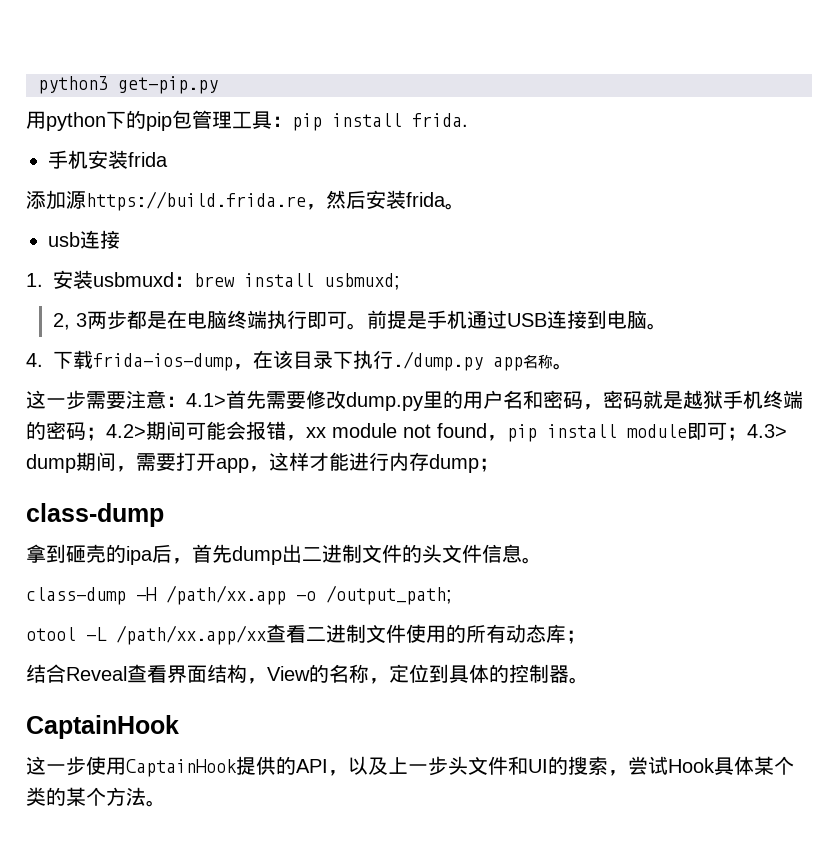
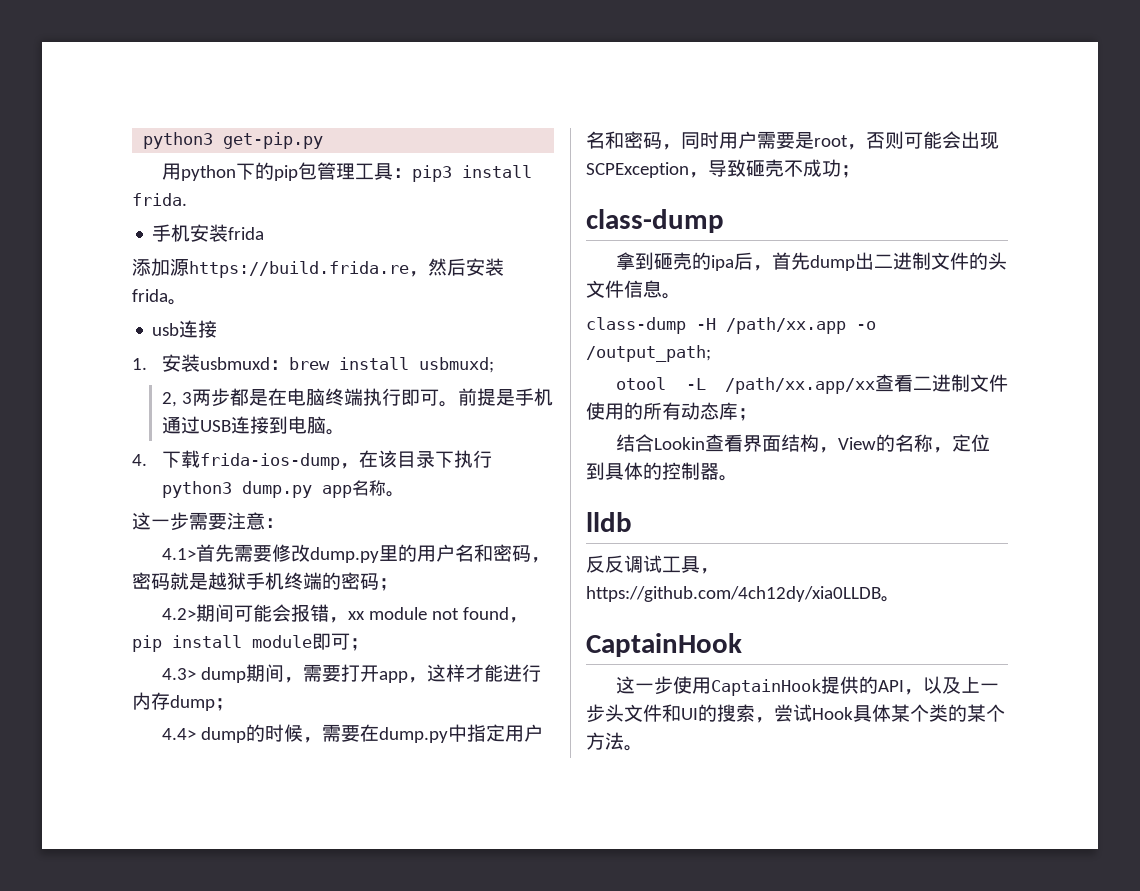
- 用python下的pip包管理工具：pip install frida.
+ 用python下的pip包管理工具：pip3 install frida.
- 4.下载frida-ios-dump，在该目录下执行./dump.py app名称。
+ 4.下载frida-ios-dump，在该目录下执行python3 dump.py app名称。
- 这一步需要注意：4.1>首先需要修改dump.py里的用户名和密码，密码就是越狱手机终端的密码；4.2>期间可能会报错，xx module not found，pip install module即可；4.3> dump期间，需要打开app，这样才能进行内存dump；
+ 这一步需要注意：
+ 4.1>首先需要修改dump.py里的用户名和密码，密码就是越狱手机终端的密码；
+ 4.2>期间可能会报错，xx module not found，pip install module即可；
+ 4.3> dump期间，需要打开app，这样才能进行内存dump；
+ 4.4> dump的时候，需要在dump.py中指定用户名和密码，同时用户需要是root，否则可能会出现SCPException，导致砸壳不成功；
- 结合Reveal查看界面结构，View的名称，定位到具体的控制器。
+ 结合Lookin查看界面结构，View的名称，定位到具体的控制器。
+ lldb
+ 反反调试工具，https://github.com/4ch12dy/xia0LLDB。

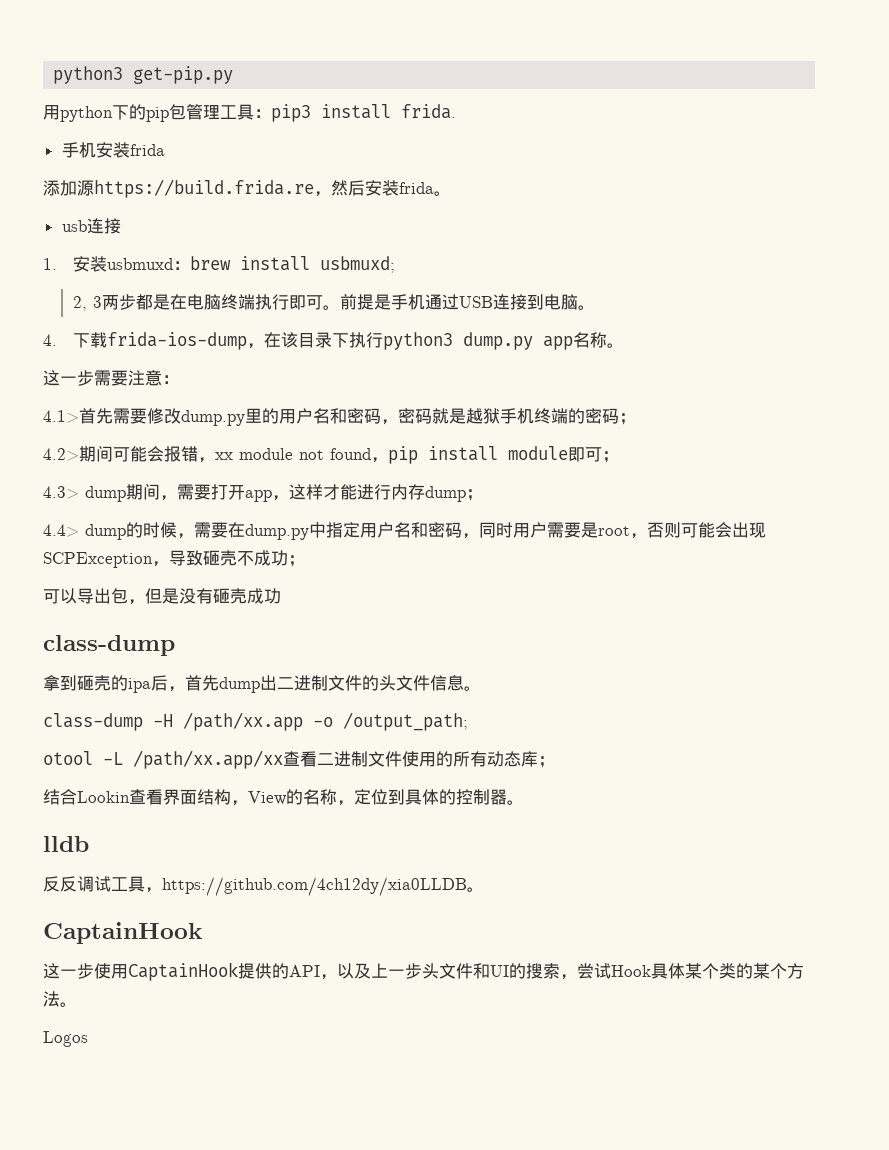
+ 可以导出包，但是没有砸壳成功
+ Logos

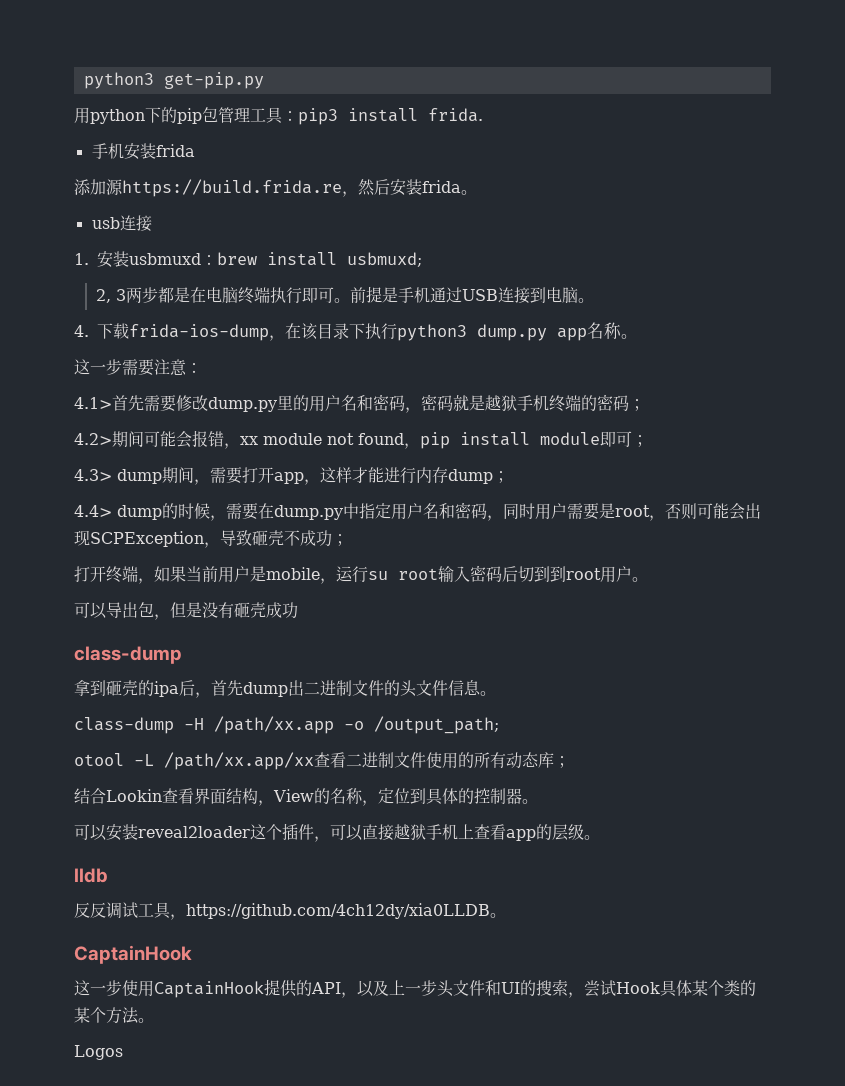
+ 打开终端，如果当前用户是mobile，运行su root输入密码后切到到root用户。
+ 可以安装reveal2loader这个插件，可以直接越狱手机上查看app的层级。

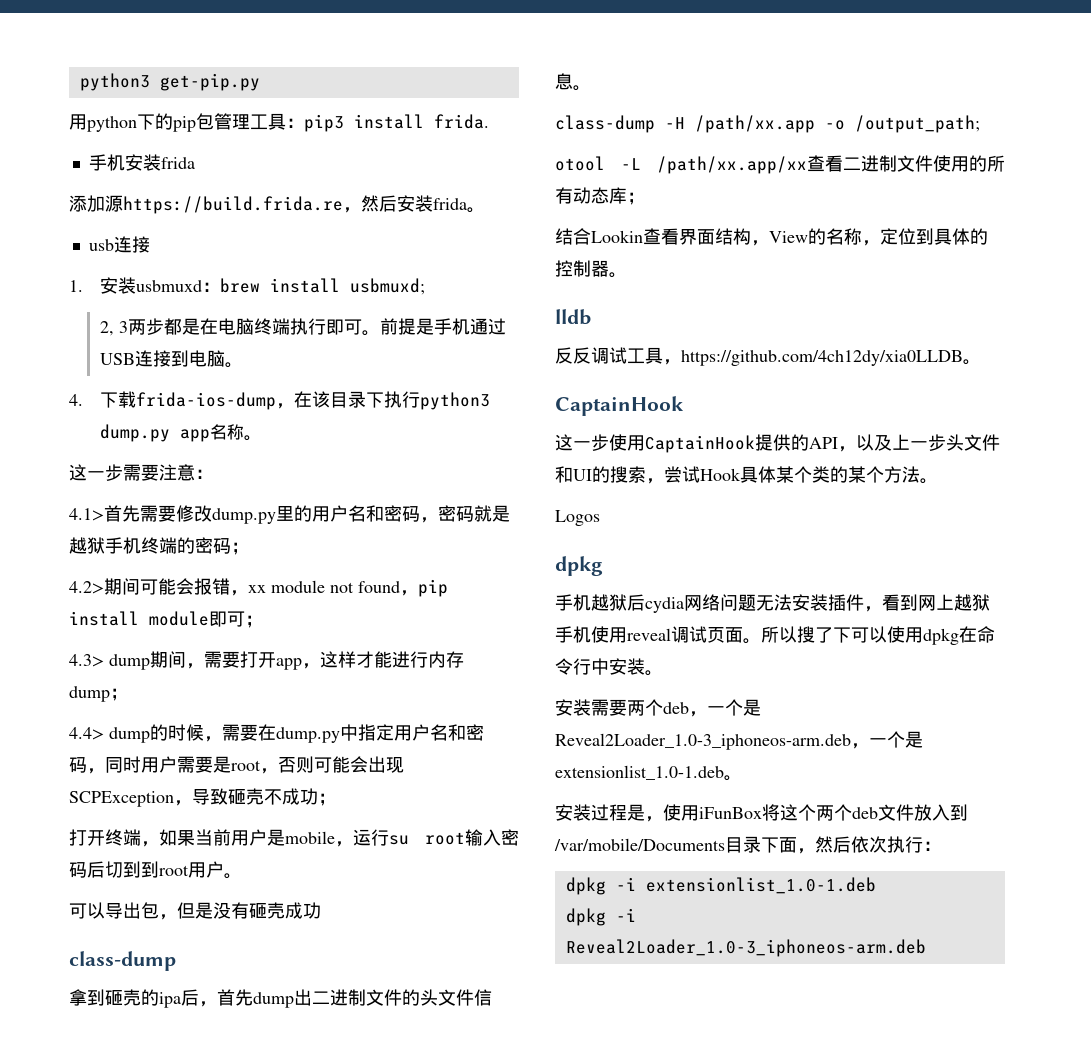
- 可以安装reveal2loader这个插件，可以直接越狱手机上查看app的层级。
  Logos
+ dpkg
+ 手机越狱后cydia网络问题无法安装插件，看到网上越狱手机使用reveal调试页面。所以搜了下可以使用dpkg在命令行中安装。
+ 安装需要两个deb，一个是Reveal2Loader_1.0-3_iphoneos-arm.deb，一个是extensionlist_1.0-1.deb。
+ 安装过程是，使用iFunBox将这个两个deb文件放入到/var/mobile/Documents目录下面，然后依次执行：
+ dpkg -i extensionlist_1.0-1.deb
+ dpkg -i Reveal2Loader_1.0-3_iphoneos-arm.deb

